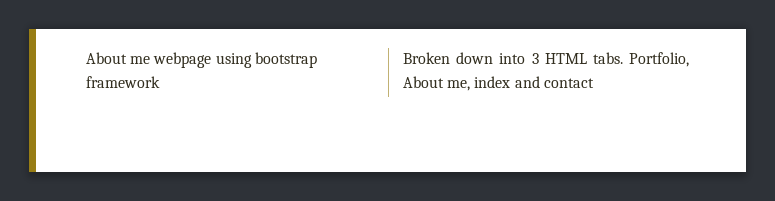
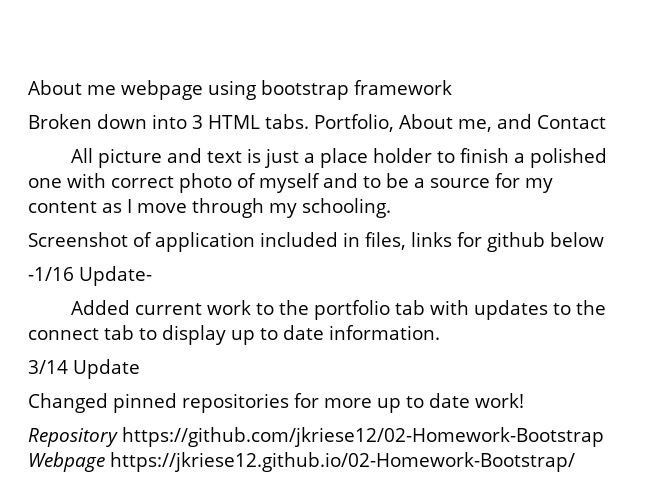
- Portfolio, About me, index and contact
+ Portfolio, About me, and Contact
+ All picture and text is just a place holder to finish a polished one with correct photo of myself and to be a source for my content as I move through my schooling.
+ Screenshot of application included in files, links for github below
+ -1/16 Update-
+ Added current work to the portfolio tab with updates to the connect tab to display up to date information.
+ 3/14 Update
+ Changed pinned repositories for more up to date work!
+ Repository https://github.com/jkriese12/02-Homework-Bootstrap Webpage https://jkriese12.github.io/02-Homework-Bootstrap/

